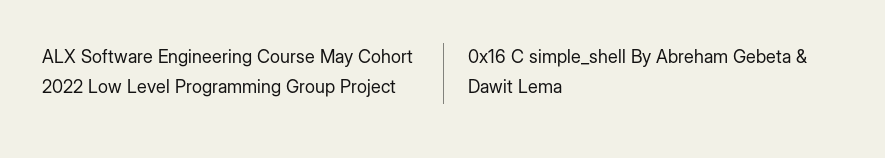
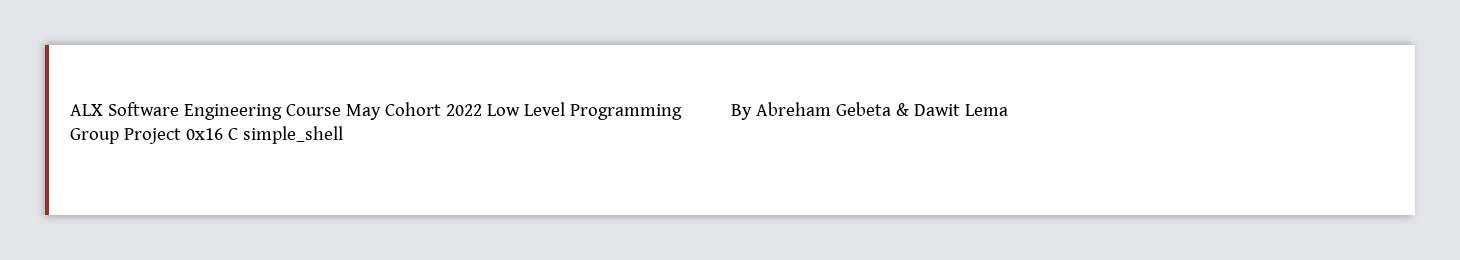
- ALX Software Engineering Course May Cohort 2022 Low Level Programming Group Project 0x16 C simple_shell By Abreham Gebeta & Dawit Lema
+ ALX Software Engineering Course May Cohort 2022 Low Level Programming Group Project 0x16 C simple_shell
+ By Abreham Gebeta & Dawit Lema

